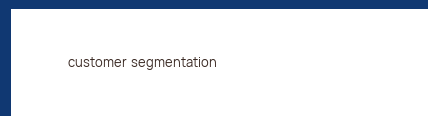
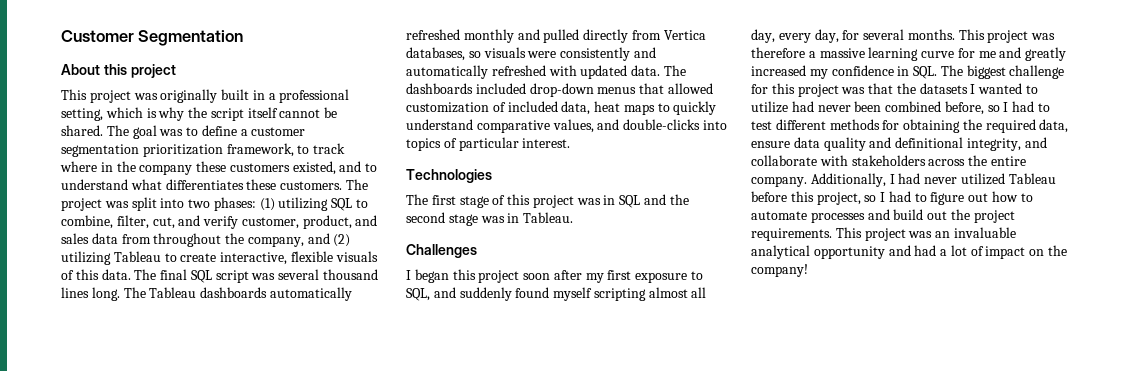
- customer segmentation
+ Customer Segmentation
+ About this project
+ This project was originally built in a professional setting, which is why the script itself cannot be shared. The goal was to define a customer segmentation prioritization framework, to track where in the company these customers existed, and to understand what differentiates these customers. The project was split into two phases: (1) utilizing SQL to combine, filter, cut, and verify customer, product, and sales data from throughout the company, and (2) utilizing Tableau to create interactive, flexible visuals of this data. The final SQL script was several thousand lines long. The Tableau dashboards automatically refreshed monthly and pulled directly from Vertica databases, so visuals were consistently and automatically refreshed with updated data. The dashboards included drop-down menus that allowed customization of included data, heat maps to quickly understand comparative values, and double-clicks into topics of particular interest.
+ Technologies
+ The first stage of this project was in SQL and the second stage was in Tableau.
+ Challenges
+ I began this project soon after my first exposure to SQL, and suddenly found myself scripting almost all day, every day, for several months. This project was therefore a massive learning curve for me and greatly increased my confidence in SQL. The biggest challenge for this project was that the datasets I wanted to utilize had never been combined before, so I had to test different methods for obtaining the required data, ensure data quality and definitional integrity, and collaborate with stakeholders across the entire company. Additionally, I had never utilized Tableau before this project, so I had to figure out how to automate processes and build out the project requirements. This project was an invaluable analytical opportunity and had a lot of impact on the company!

